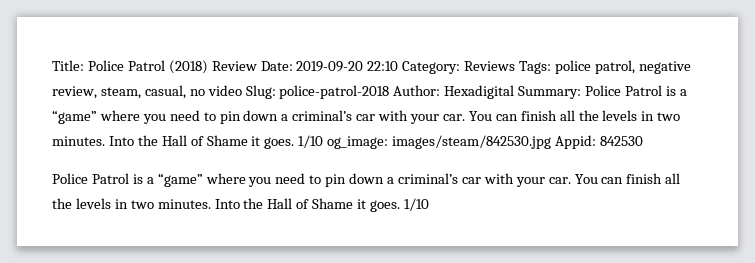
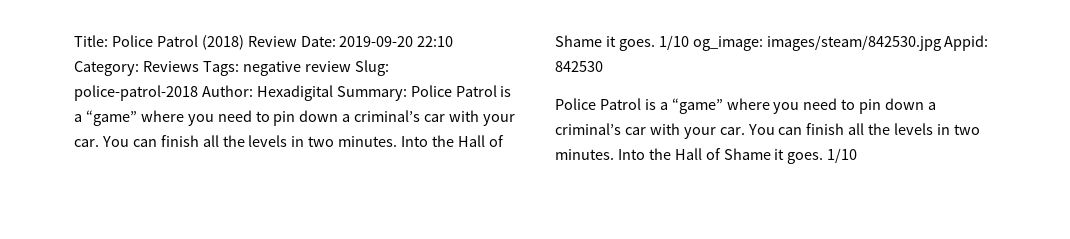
- Title: Police Patrol (2018) Review Date: 2019-09-20 22:10 Category: Reviews Tags: police patrol, negative review, steam, casual, no video Slug: police-patrol-2018 Author: Hexadigital Summary: Police Patrol is a “game” where you need to pin down a criminal’s car with your car.
+ Title: Police Patrol (2018) Review Date: 2019-09-20 22:10 Category: Reviews Tags: negative review Slug: police-patrol-2018 Author: Hexadigital Summary: Police Patrol is a “game” where you need to pin down a criminal’s car with your car.

